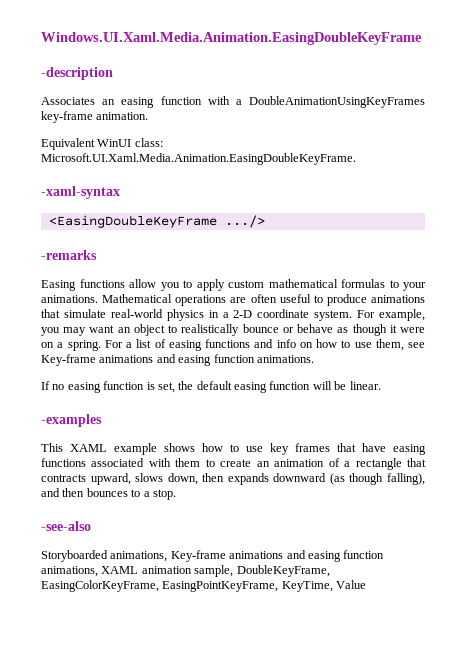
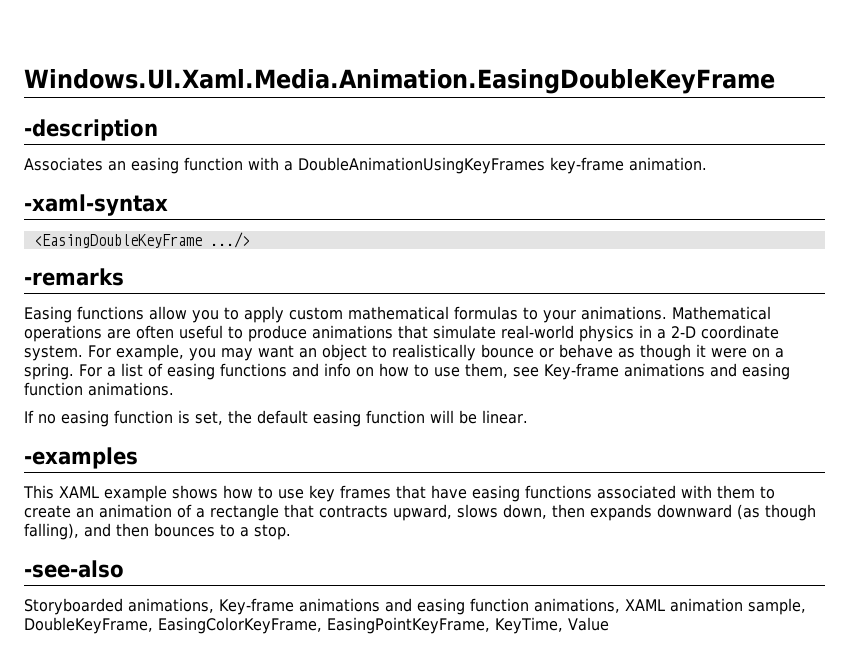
- Equivalent WinUI class: Microsoft.UI.Xaml.Media.Animation.EasingDoubleKeyFrame.

